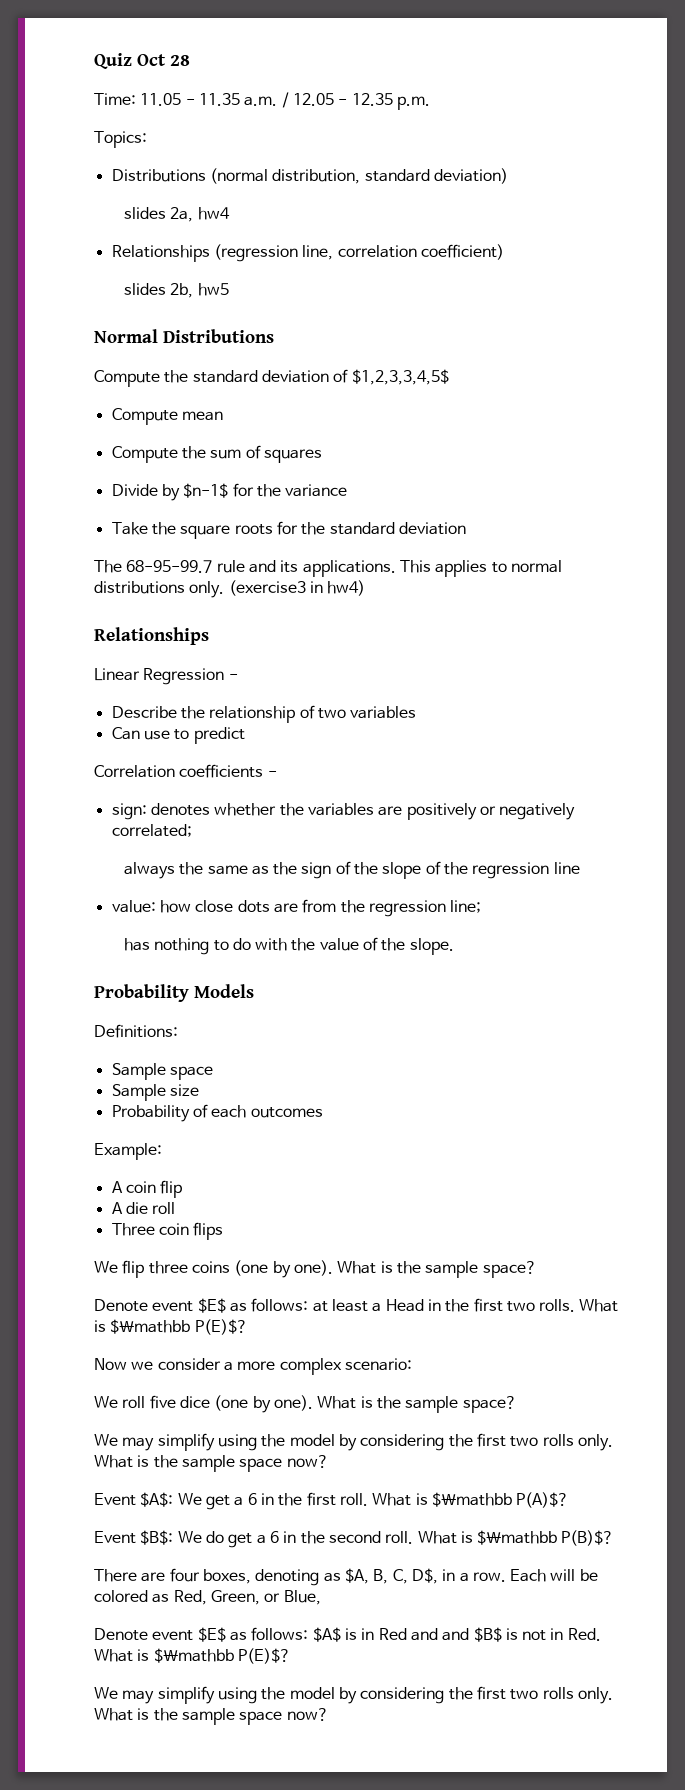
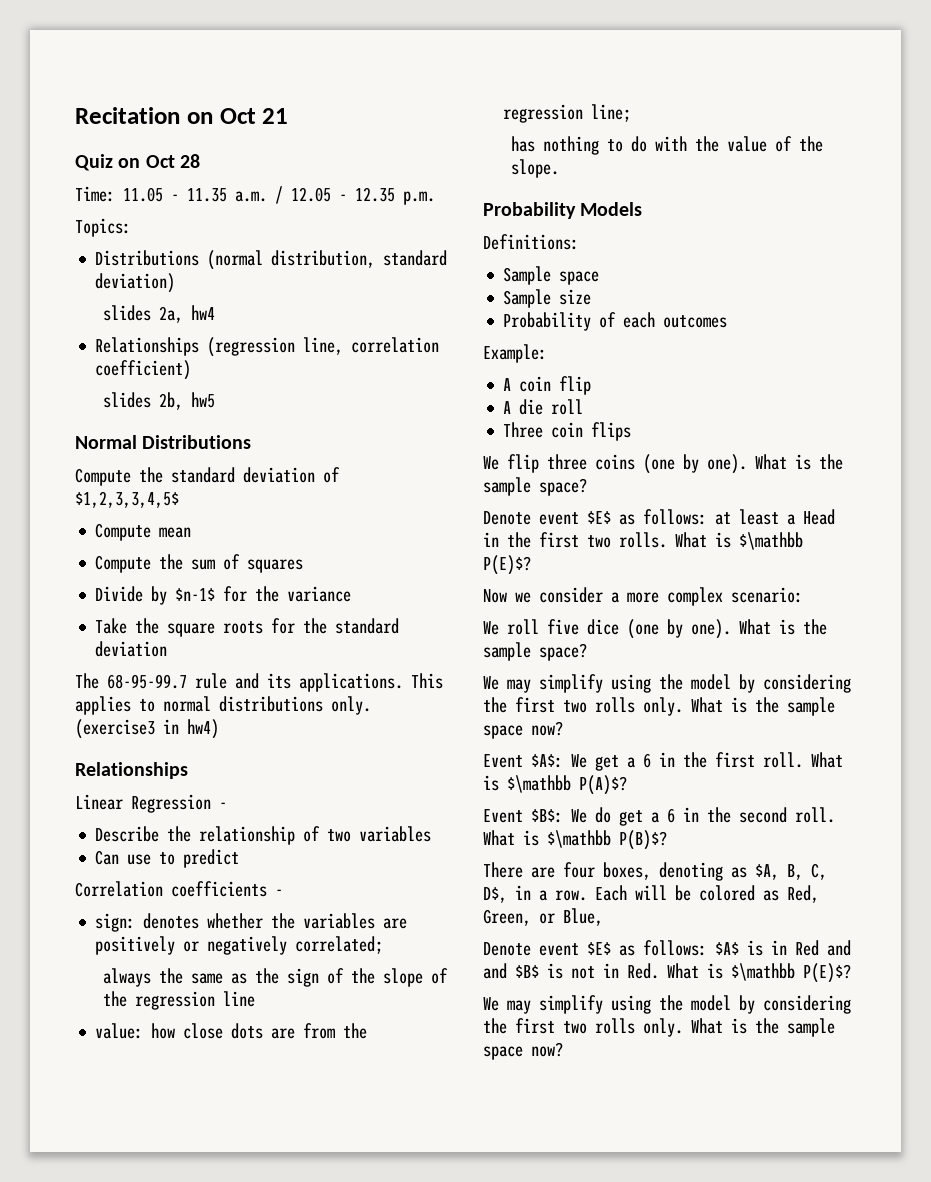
- Quiz Oct 28
+ Recitation on Oct 21
+ Quiz on Oct 28

